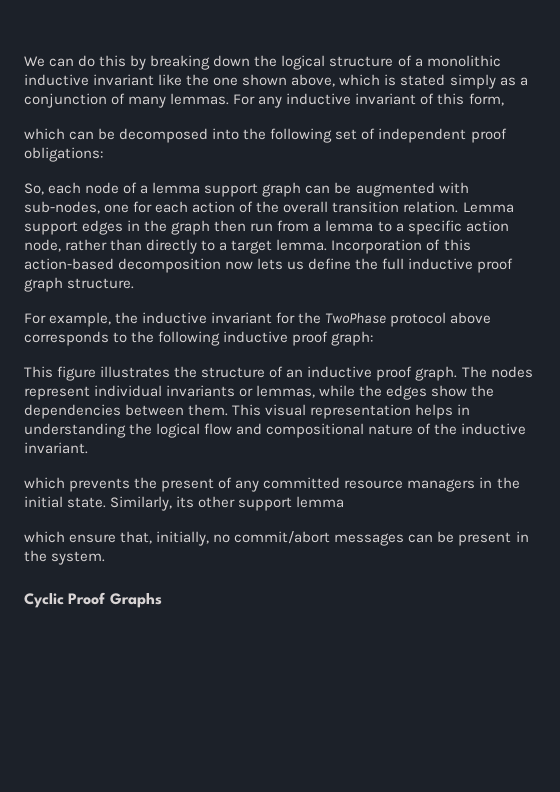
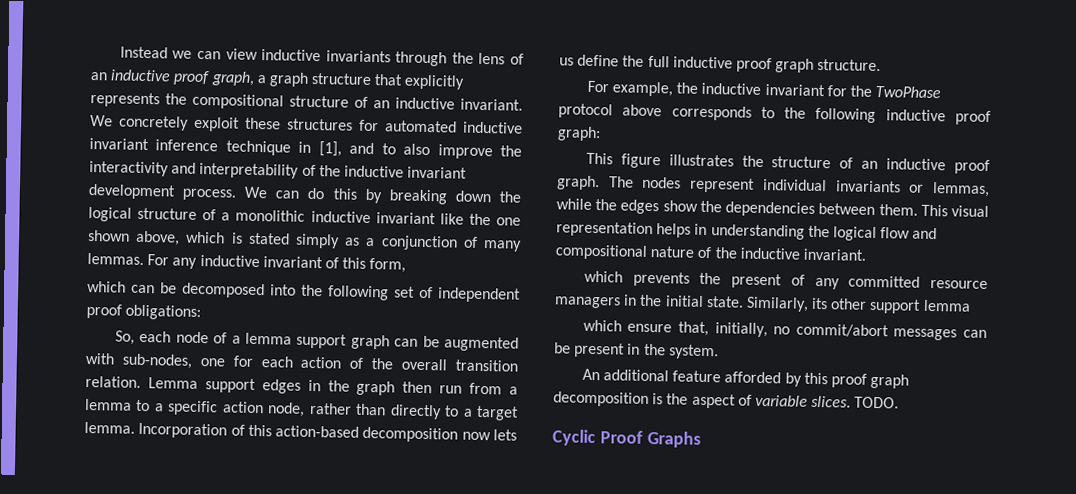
+ Instead we can view inductive invariants through the lens of an inductive proof graph, a graph structure that explicitly represents the compositional structure of an inductive invariant. We concretely exploit these structures for automated inductive invariant inference technique in [1], and to also improve the interactivity and interpretability of the inductive invariant development process.
+ An additional feature afforded by this proof graph decomposition is the aspect of variable slices. TODO.

